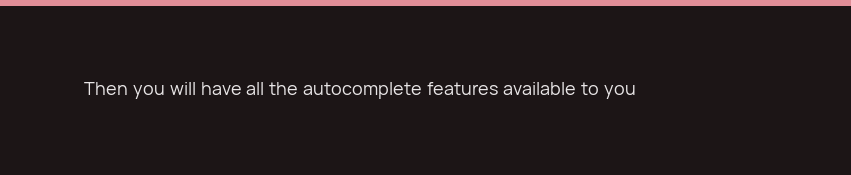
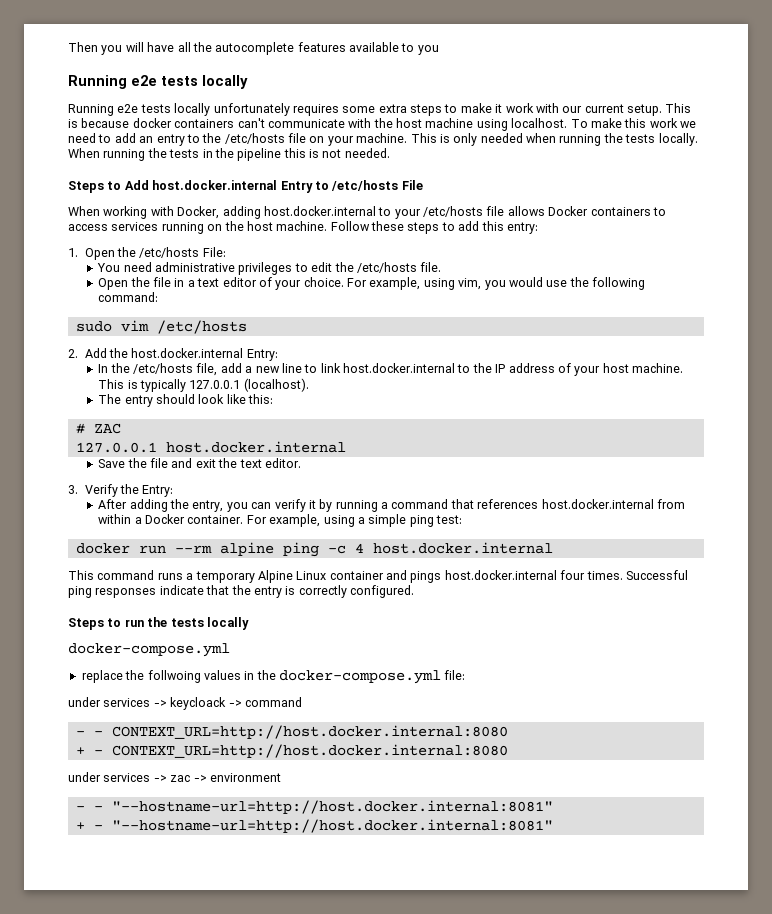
  Then you will have all the autocomplete features available to you
+ Running e2e tests locally
+ Running e2e tests locally unfortunately requires some extra steps to make it work with our current setup. This is because docker containers can't communicate with the host machine using localhost. To make this work we need to add an entry to the /etc/hosts file on your machine. This is only needed when running the tests locally. When running the tests in the pipeline this is not needed.
+ Steps to Add host.docker.internal Entry to /etc/hosts File
+ When working with Docker, adding host.docker.internal to your /etc/hosts file allows Docker containers to access services running on the host machine. Follow these steps to add this entry:
+ 1. Open the /etc/hosts File:
+ You need administrative privileges to edit the /etc/hosts file.
+ Open the file in a text editor of your choice. For example, using vim, you would use the following command:
+ sudo vim /etc/hosts
+ 2. Add the host.docker.internal Entry:
+ In the /etc/hosts file, add a new line to link host.docker.internal to the IP address of your host machine. This is typically 127.0.0.1 (localhost).
+ The entry should look like this:
+ # ZAC
+ 127.0.0.1 host.docker.internal
+ Save the file and exit the text editor.
+ 3. Verify the Entry:
+ After adding the entry, you can verify it by running a command that references host.docker.internal from within a Docker container. For example, using a simple ping test:
+ docker run --rm alpine ping -c 4 host.docker.internal
+ This command runs a temporary Alpine Linux container and pings host.docker.internal four times. Successful ping responses indicate that the entry is correctly configured.
+ Steps to run the tests locally
+ docker-compose.yml
+ replace the follwoing values in the docker-compose.yml file:
+ under services -> keycloack -> command
+ - - CONTEXT_URL=http://host.docker.internal:8080
+ + - CONTEXT_URL=http://host.docker.internal:8080
+ under services -> zac -> environment
+ - - "--hostname-url=http://host.docker.internal:8081"
+ + - "--hostname-url=http://host.docker.internal:8081"

